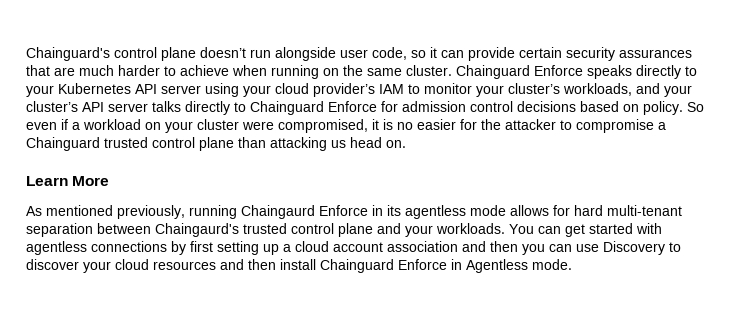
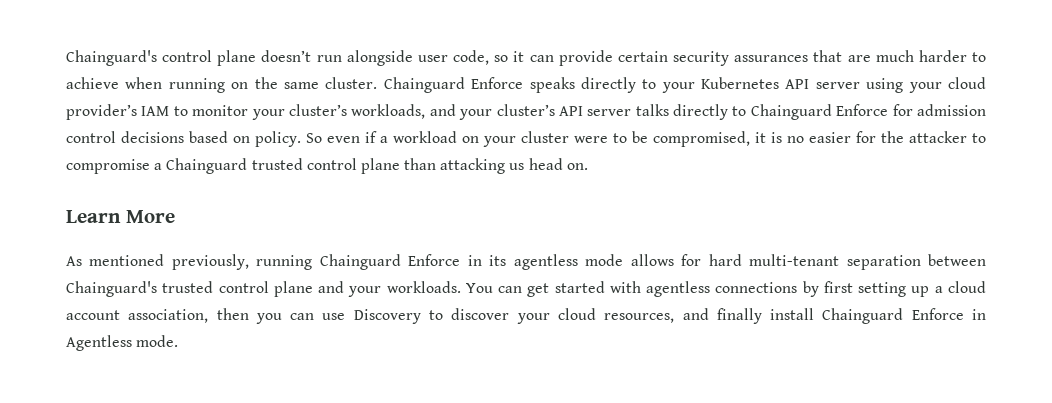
- So even if a workload on your cluster were compromised, it is no easier for the attacker to compromise a Chainguard trusted control plane than attacking us head on.
+ So even if a workload on your cluster were to be compromised, it is no easier for the attacker to compromise a Chainguard trusted control plane than attacking us head on.
- As mentioned previously, running Chaingaurd Enforce in its agentless mode allows for hard multi-tenant separation between Chaingaurd's trusted control plane and your workloads.
+ As mentioned previously, running Chainguard Enforce in its agentless mode allows for hard multi-tenant separation between Chainguard's trusted control plane and your workloads.
- You can get started with agentless connections by first setting up a cloud account association and then you can use Discovery to discover your cloud resources and then install Chainguard Enforce in Agentless mode.
+ You can get started with agentless connections by first setting up a cloud account association, then you can use Discovery to discover your cloud resources, and finally install Chainguard Enforce in Agentless mode.

